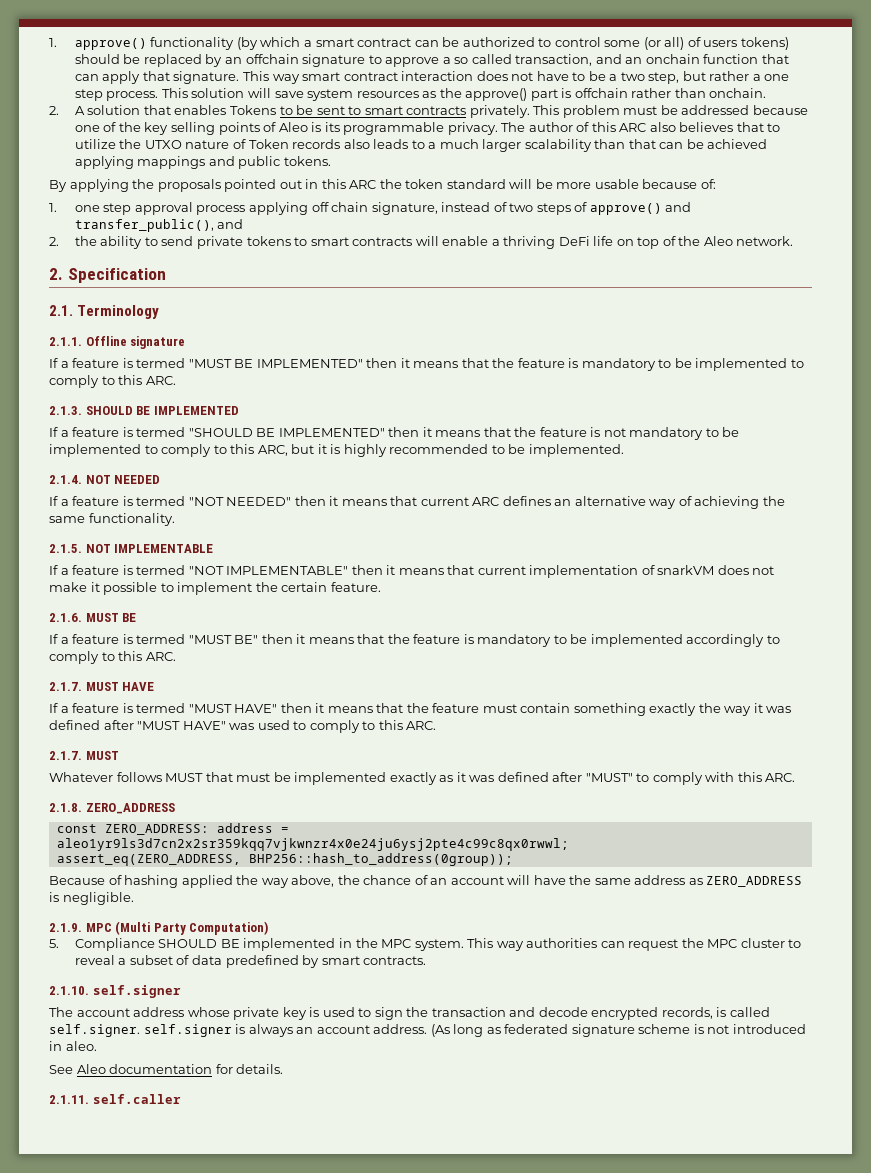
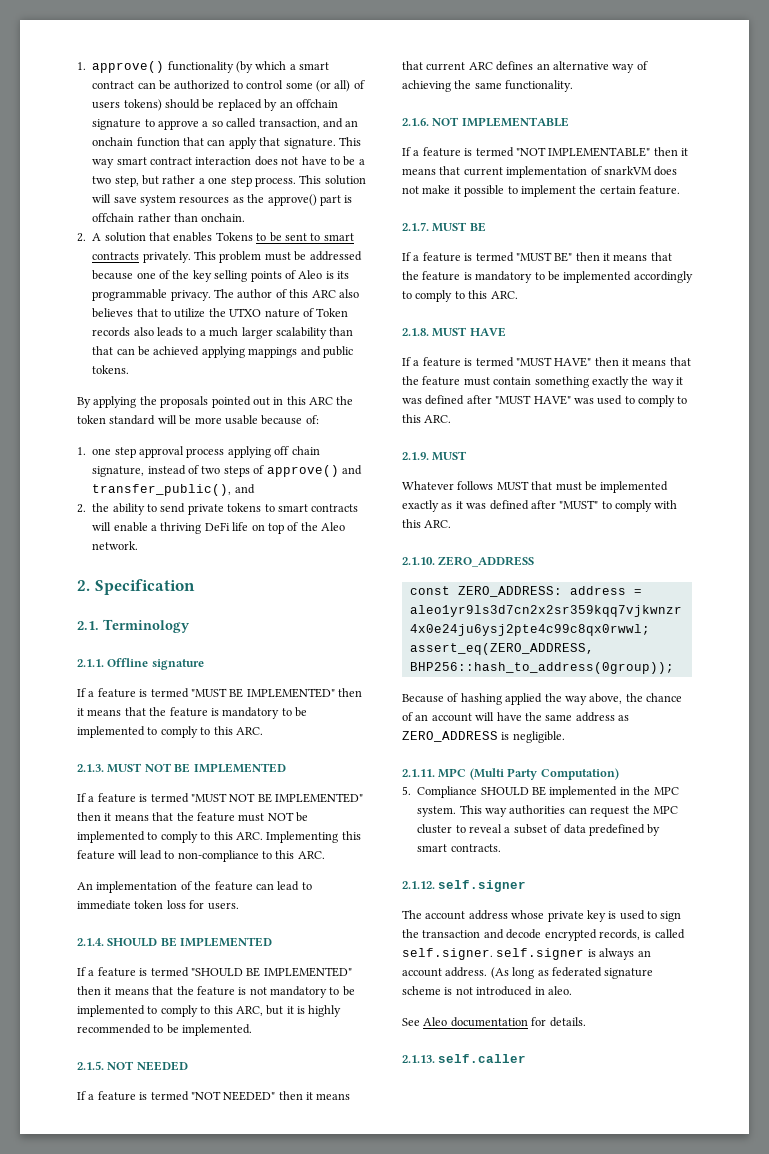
- 2.1.3. SHOULD BE IMPLEMENTED
+ 2.1.3. MUST NOT BE IMPLEMENTED
+ If a feature is termed "MUST NOT BE IMPLEMENTED" then it means that the feature must NOT be implemented to comply to this ARC. Implementing this feature will lead to non-compliance to this ARC.
+ An implementation of the feature can lead to immediate token loss for users.
+ 2.1.4. SHOULD BE IMPLEMENTED
- 2.1.4. NOT NEEDED
+ 2.1.5. NOT NEEDED
- 2.1.5. NOT IMPLEMENTABLE
+ 2.1.6. NOT IMPLEMENTABLE
- 2.1.6. MUST BE
+ 2.1.7. MUST BE
- 2.1.7. MUST HAVE
+ 2.1.8. MUST HAVE
  If a feature is termed "MUST HAVE" then it means that the feature must contain something exactly the way it was defined after "MUST HAVE" was used to comply to this ARC.
- 2.1.7. MUST
+ 2.1.9. MUST
- 2.1.8. ZERO_ADDRESS
+ 2.1.10. ZERO_ADDRESS
- 2.1.9. MPC (Multi Party Computation)
+ 2.1.11. MPC (Multi Party Computation)
- 2.1.10. self.signer
+ 2.1.12. self.signer
- 2.1.11. self.caller
+ 2.1.13. self.caller

